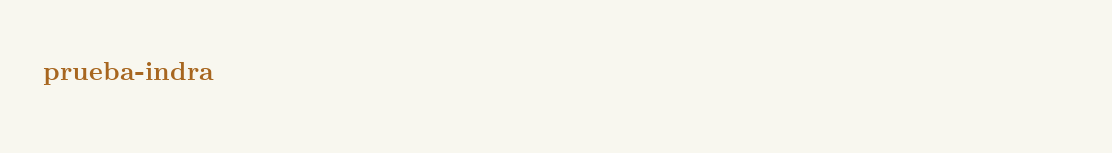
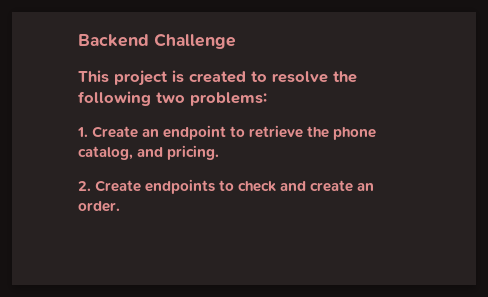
- prueba-indra
+ Backend Challenge
+ This project is created to resolve the following two problems:
+ 1. Create an endpoint to retrieve the phone catalog, and pricing.
+ 2. Create endpoints to check and create an order.

